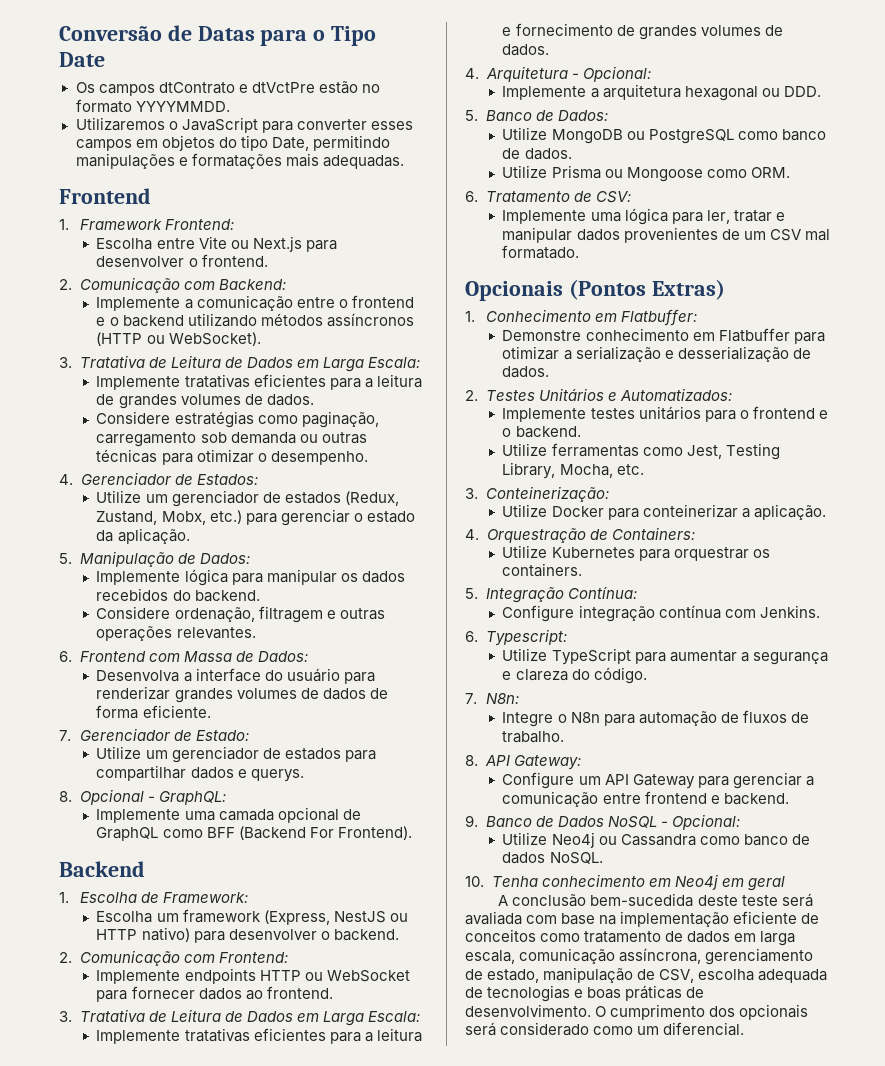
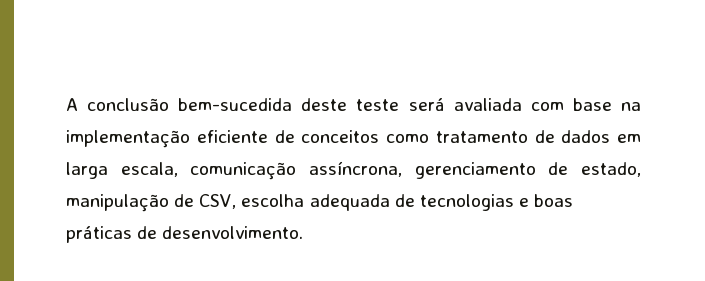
- Conversão de Datas para o Tipo Date
- Os campos dtContrato e dtVctPre estão no formato YYYYMMDD.
- Utilizaremos o JavaScript para converter esses campos em objetos do tipo Date, permitindo manipulações e formatações mais adequadas.
- Frontend
- 1. Framework Frontend:
- Escolha entre Vite ou Next.js para desenvolver o frontend.
- 2. Comunicação com Backend:
- Implemente a comunicação entre o frontend e o backend utilizando métodos assíncronos (HTTP ou WebSocket).
- 3. Tratativa de Leitura de Dados em Larga Escala:
- Implemente tratativas eficientes para a leitura de grandes volumes de dados.
- Considere estratégias como paginação, carregamento sob demanda ou outras técnicas para otimizar o desempenho.
- 4. Gerenciador de Estados:
- Utilize um gerenciador de estados (Redux, Zustand, Mobx, etc.) para gerenciar o estado da aplicação.
- 5. Manipulação de Dados:
- Implemente lógica para manipular os dados recebidos do backend.
- Considere ordenação, filtragem e outras operações relevantes.
- 6. Frontend com Massa de Dados:
- Desenvolva a interface do usuário para renderizar grandes volumes de dados de forma eficiente.
- 7. Gerenciador de Estado:
- Utilize um gerenciador de estados para compartilhar dados e querys.
- 8. Opcional - GraphQL:
- Implemente uma camada opcional de GraphQL como BFF (Backend For Frontend).
- Backend
- 1. Escolha de Framework:
- Escolha um framework (Express, NestJS ou HTTP nativo) para desenvolver o backend.
- 2. Comunicação com Frontend:
- Implemente endpoints HTTP ou WebSocket para fornecer dados ao frontend.
- 3. Tratativa de Leitura de Dados em Larga Escala:
- Implemente tratativas eficientes para a leitura e fornecimento de grandes volumes de dados.
- 4. Arquitetura - Opcional:
- Implemente a arquitetura hexagonal ou DDD.
- 5. Banco de Dados:
- Utilize MongoDB ou PostgreSQL como banco de dados.
- Utilize Prisma ou Mongoose como ORM.
- 6. Tratamento de CSV:
- Implemente uma lógica para ler, tratar e manipular dados provenientes de um CSV mal formatado.
- Opcionais (Pontos Extras)
- 1. Conhecimento em Flatbuffer:
- Demonstre conhecimento em Flatbuffer para otimizar a serialização e desserialização de dados.
- 2. Testes Unitários e Automatizados:
- Implemente testes unitários para o frontend e o backend.
- Utilize ferramentas como Jest, Testing Library, Mocha, etc.
- 3. Conteinerização:
- Utilize Docker para conteinerizar a aplicação.
- 4. Orquestração de Containers:
- Utilize Kubernetes para orquestrar os containers.
- 5. Integração Contínua:
- Configure integração contínua com Jenkins.
- 6. Typescript:
- Utilize TypeScript para aumentar a segurança e clareza do código.
- 7. N8n:
- Integre o N8n para automação de fluxos de trabalho.
- 8. API Gateway:
- Configure um API Gateway para gerenciar a comunicação entre frontend e backend.
- 9. Banco de Dados NoSQL - Opcional:
- Utilize Neo4j ou Cassandra como banco de dados NoSQL.
- 10. Tenha conhecimento em Neo4j em geral
- O cumprimento dos opcionais será considerado como um diferencial.

